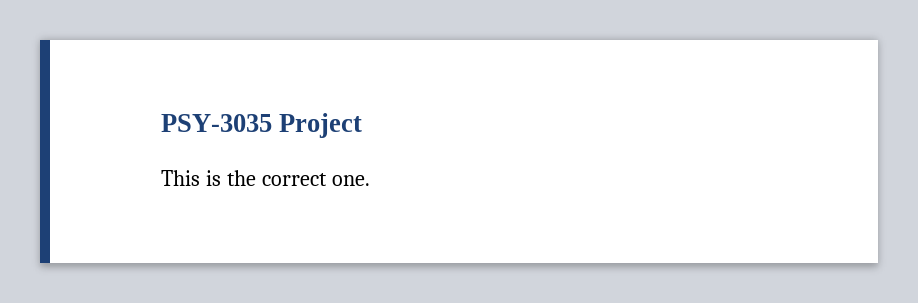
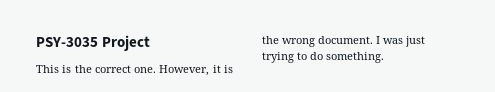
+ However, it is the wrong document. I was just trying to do something.

